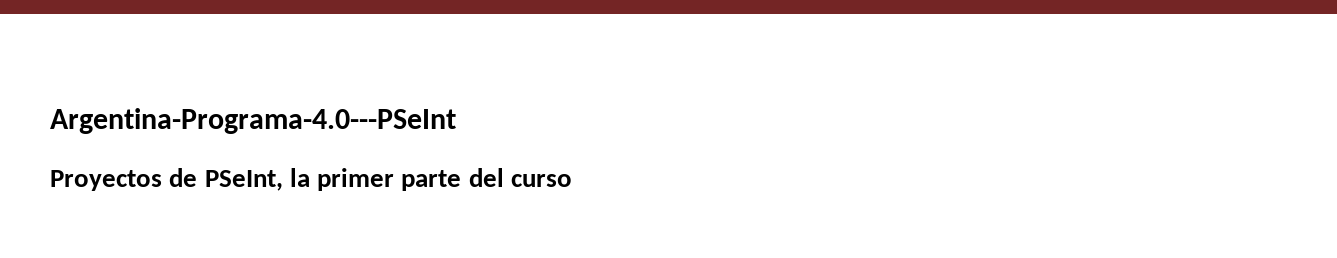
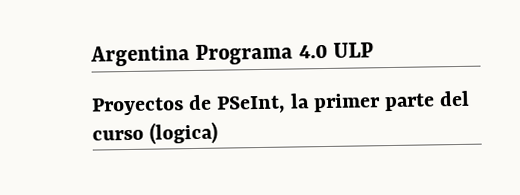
- Argentina-Programa-4.0---PSeInt
+ Argentina Programa 4.0 ULP
- Proyectos de PSeInt, la primer parte del curso
+ Proyectos de PSeInt, la primer parte del curso (logica)

